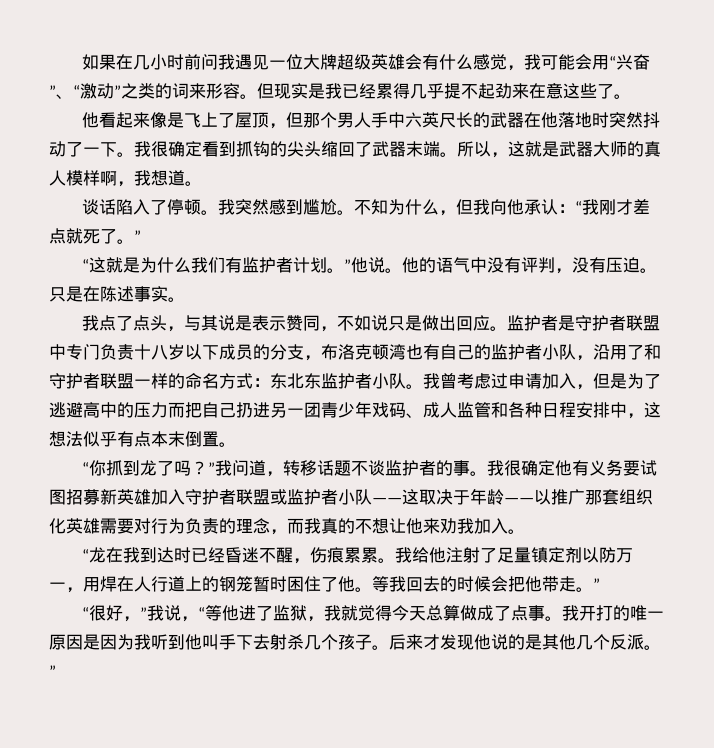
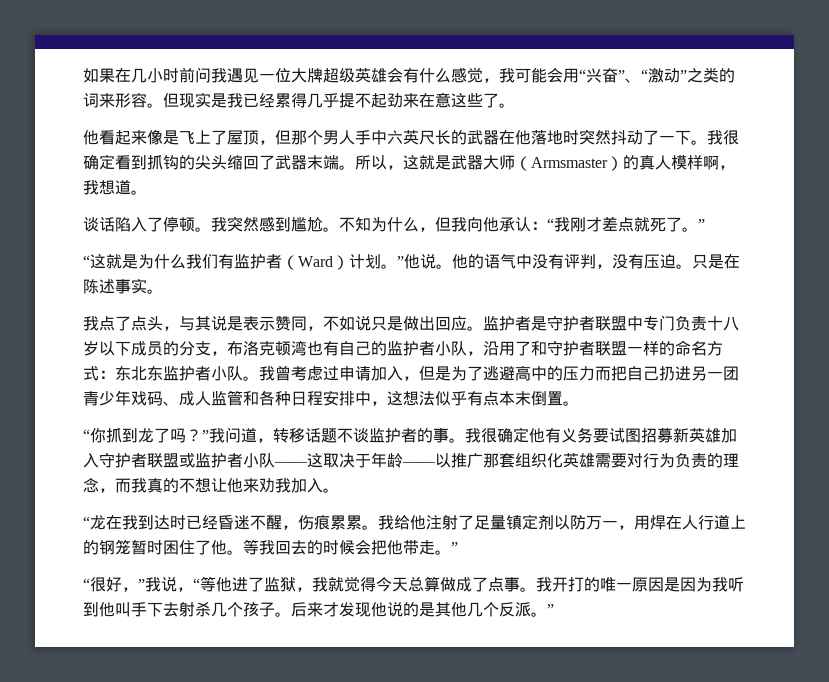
- 所以，这就是武器大师的真人模样啊，我想道。
+ 所以，这就是武器大师（Armsmaster）的真人模样啊，我想道。
- “这就是为什么我们有监护者计划。”他说。
+ “这就是为什么我们有监护者（Ward）计划。”他说。

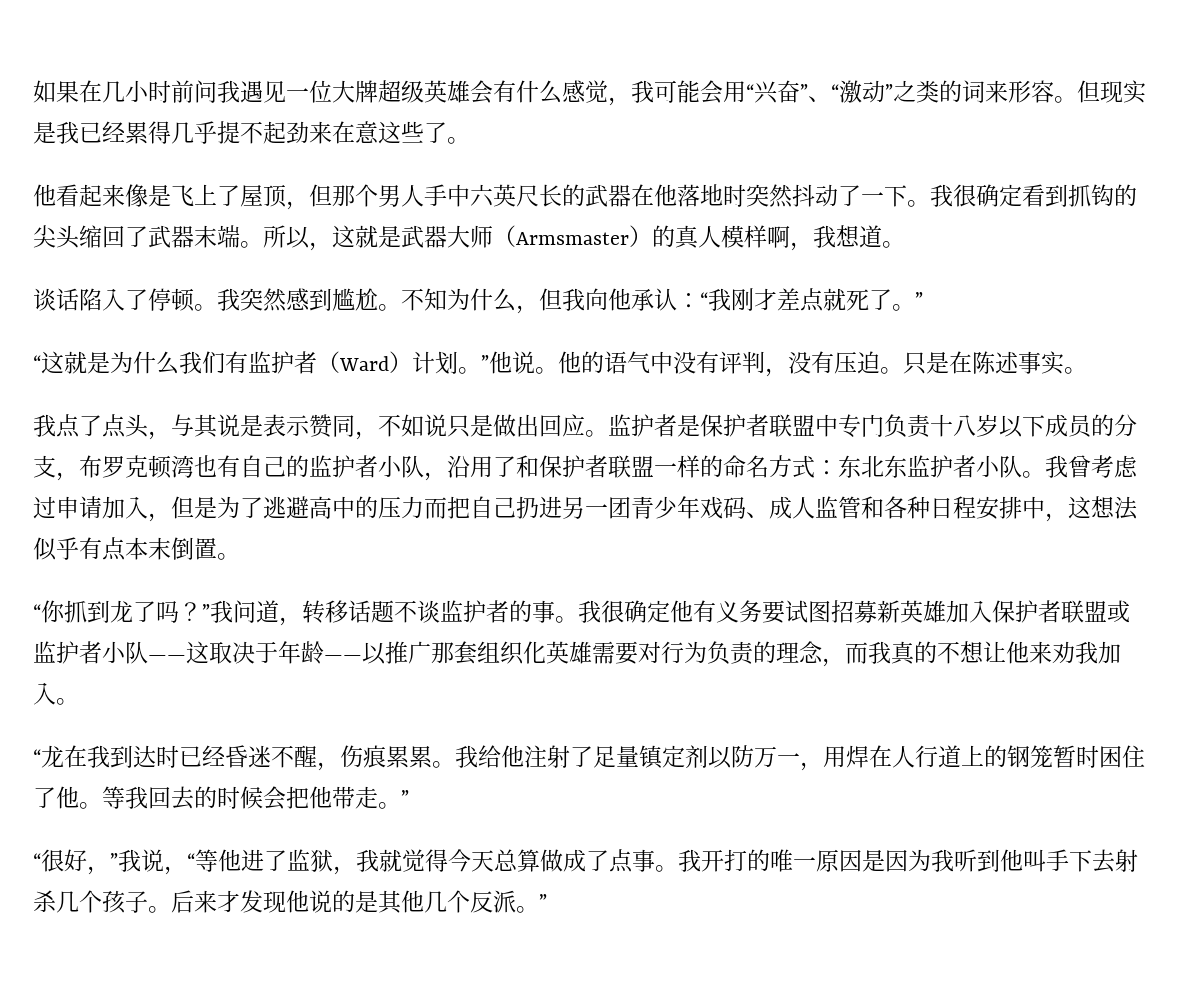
- 监护者是守护者联盟中专门负责十八岁以下成员的分支，布洛克顿湾也有自己的监护者小队，沿用了和守护者联盟一样的命名方式：东北东监护者小队。
+ 监护者是保护者联盟中专门负责十八岁以下成员的分支，布罗克顿湾也有自己的监护者小队，沿用了和保护者联盟一样的命名方式：东北东监护者小队。
- 我很确定他有义务要试图招募新英雄加入守护者联盟或监护者小队——这取决于年龄——以推广那套组织化英雄需要对行为负责的理念，而我真的不想让他来劝我加入。
+ 我很确定他有义务要试图招募新英雄加入保护者联盟或监护者小队——这取决于年龄——以推广那套组织化英雄需要对行为负责的理念，而我真的不想让他来劝我加入。

